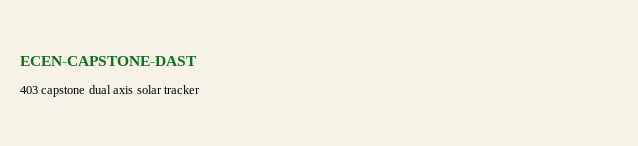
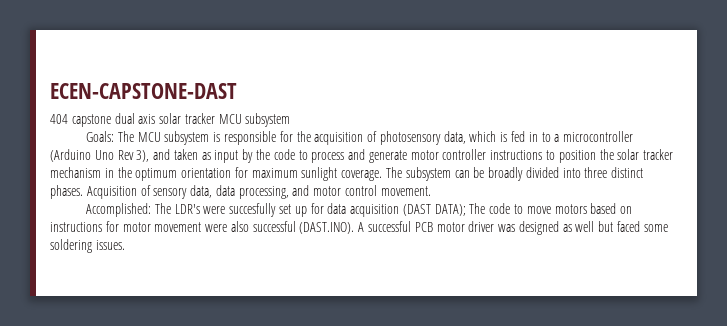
- 403 capstone dual axis solar tracker
+ 404 capstone dual axis solar tracker MCU subsystem
+ Goals: The MCU subsystem is responsible for the acquisition of photosensory data, which is fed in to a microcontroller (Arduino Uno Rev 3), and taken as input by the code to process and generate motor controller instructions to position the solar tracker mechanism in the optimum orientation for maximum sunlight coverage. The subsystem can be broadly divided into three distinct phases. Acquisition of sensory data, data processing, and motor control movement.
+ Accomplished: The LDR's were succesfully set up for data acquisition (DAST DATA); The code to move motors based on instructions for motor movement were also successful (DAST.INO). A successful PCB motor driver was designed as well but faced some soldering issues.

